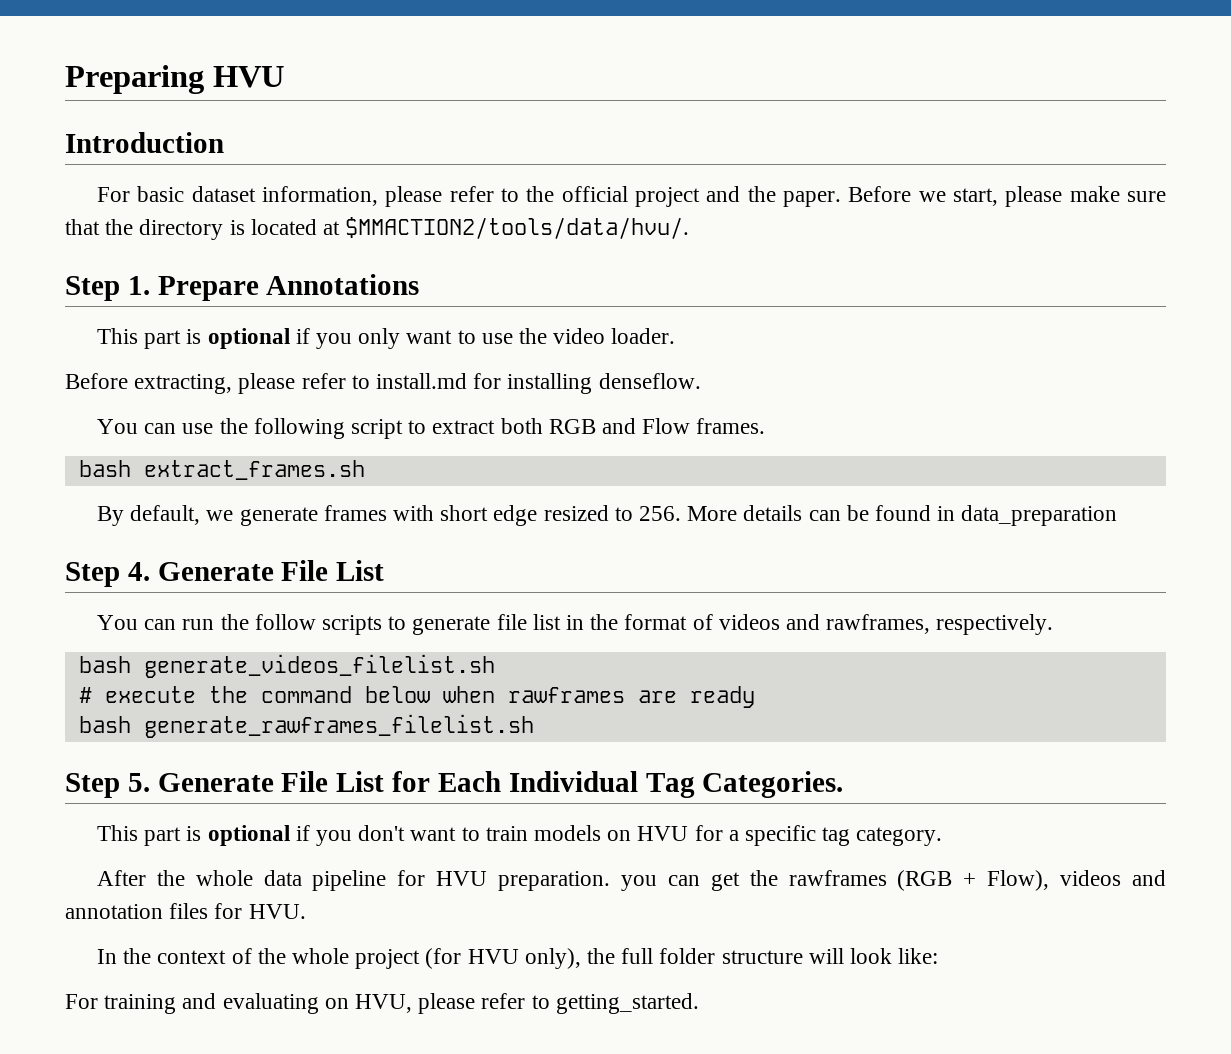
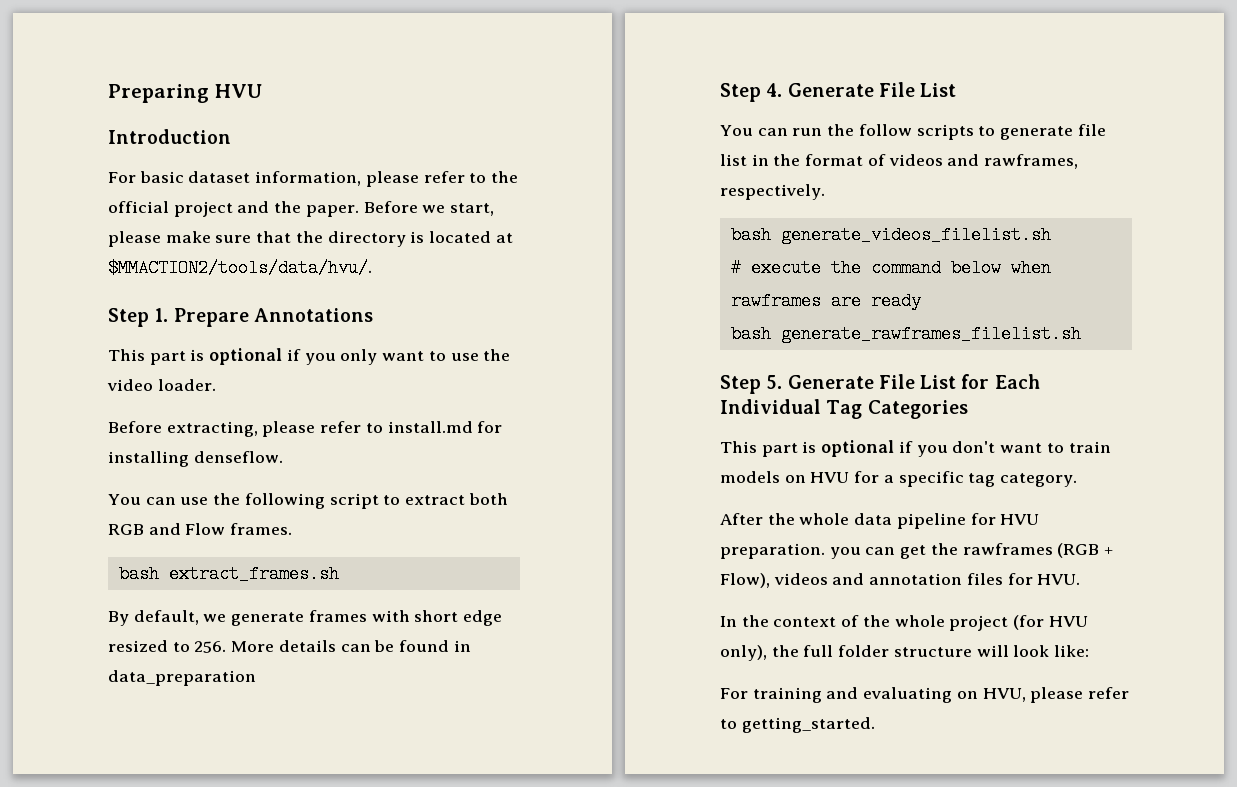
- Step 5. Generate File List for Each Individual Tag Categories.
+ Step 5. Generate File List for Each Individual Tag Categories

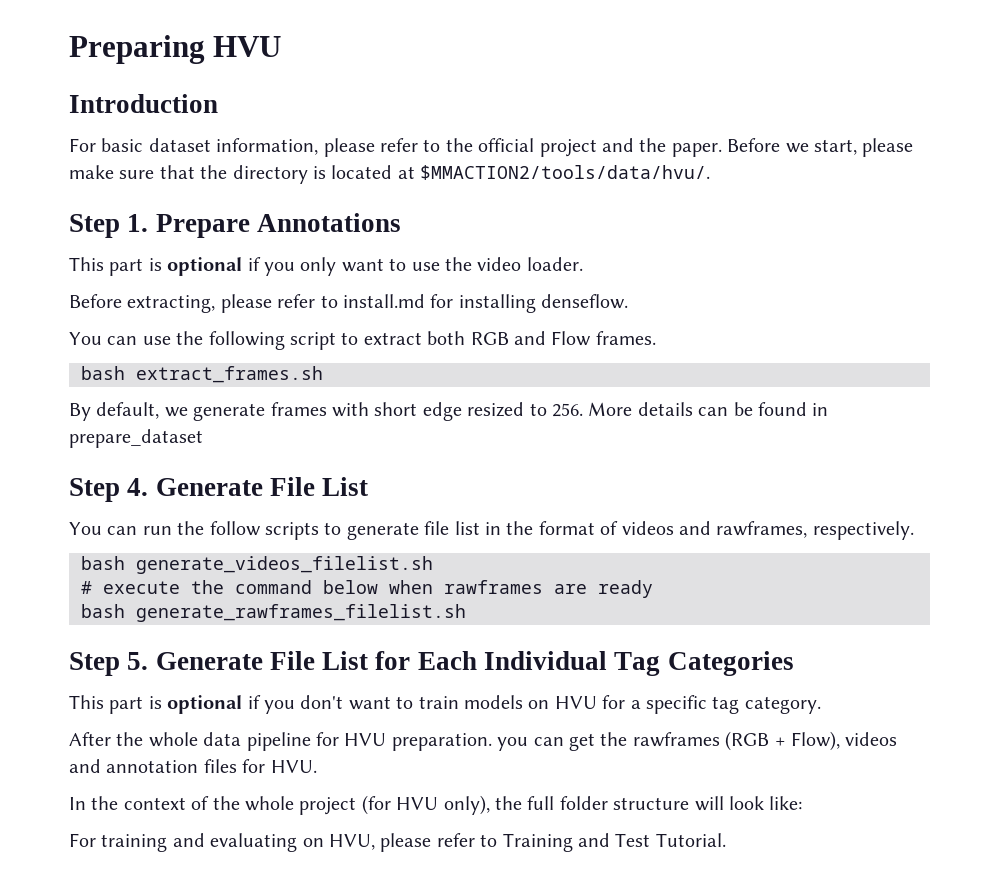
- By default, we generate frames with short edge resized to 256. More details can be found in data_preparation
+ By default, we generate frames with short edge resized to 256. More details can be found in prepare_dataset
- For training and evaluating on HVU, please refer to getting_started.
+ For training and evaluating on HVU, please refer to Training and Test Tutorial.

